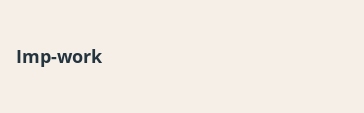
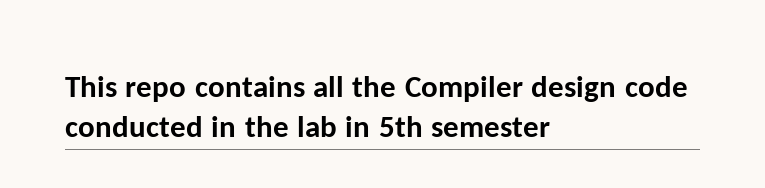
- Imp-work
+ This repo contains all the Compiler design code conducted in the lab in 5th semester

